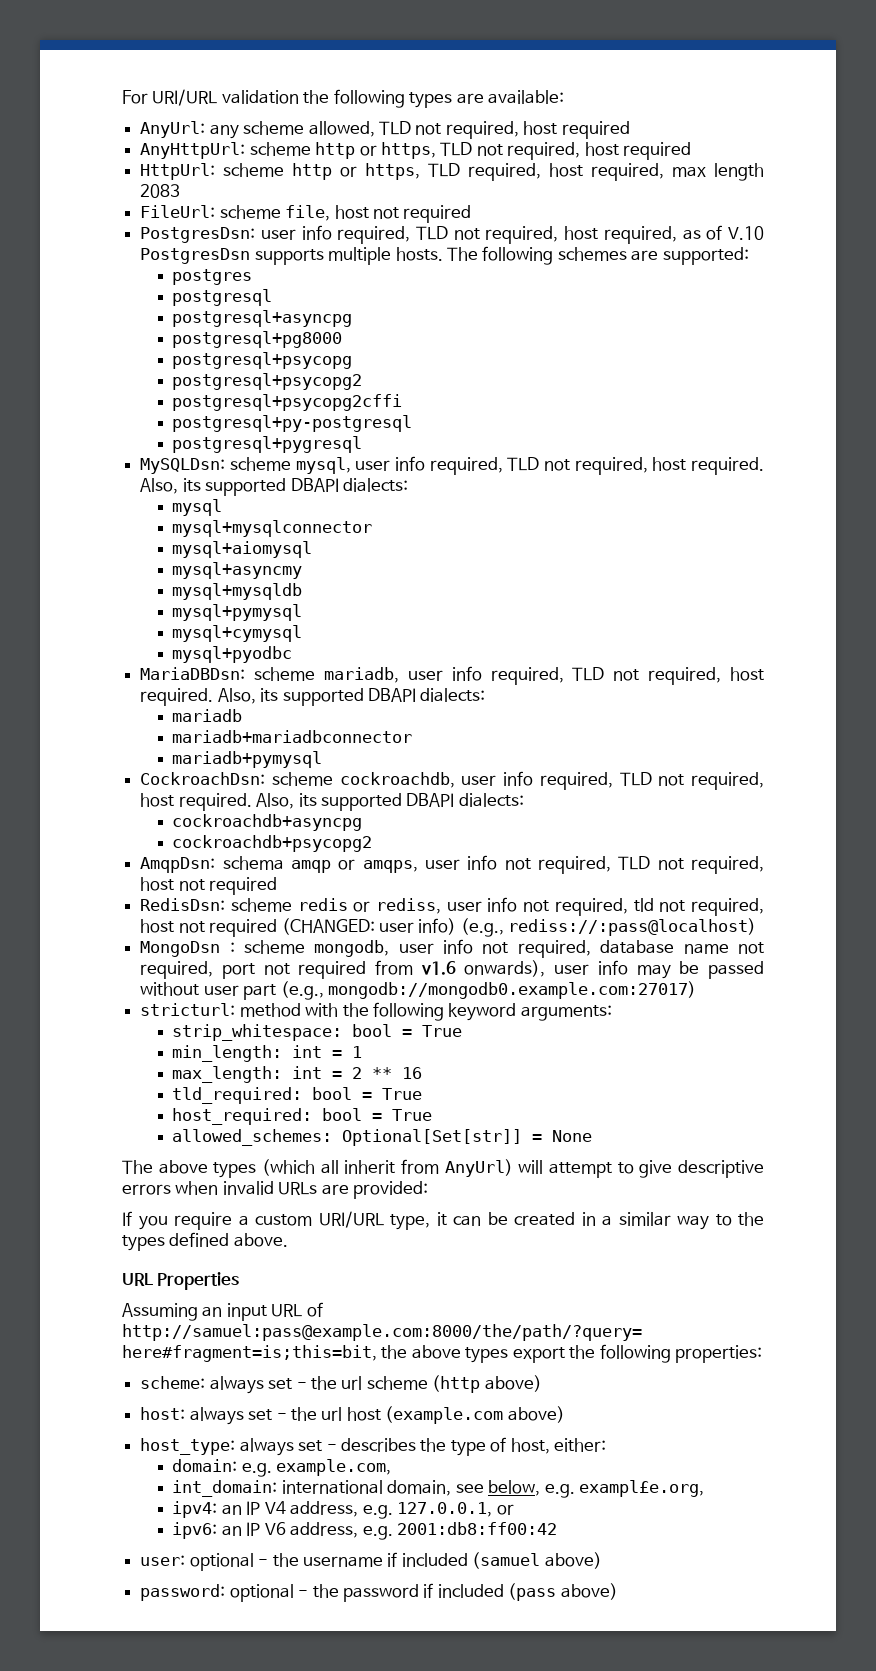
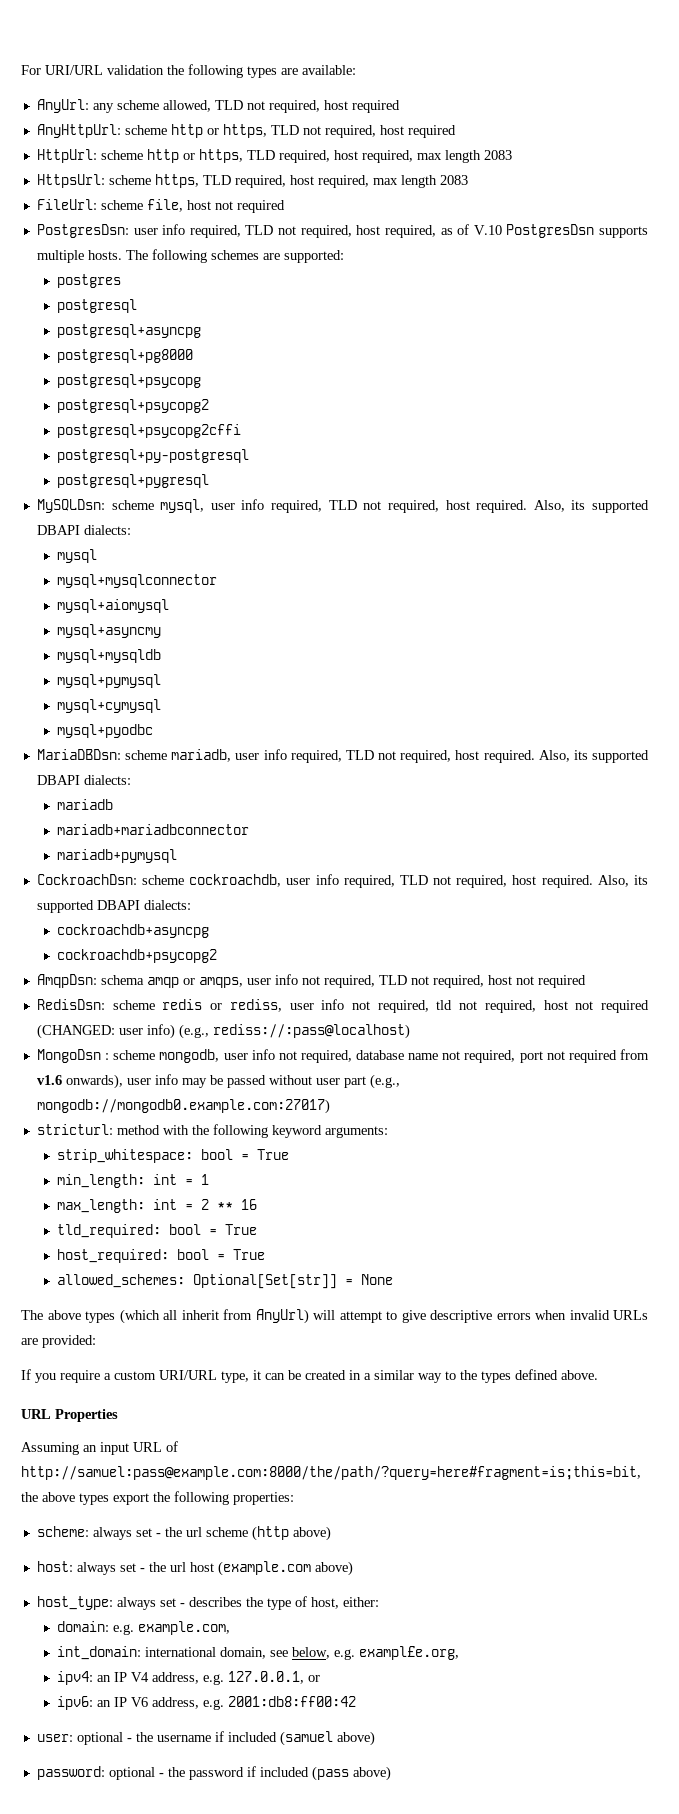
+ HttpsUrl: scheme https, TLD required, host required, max length 2083

